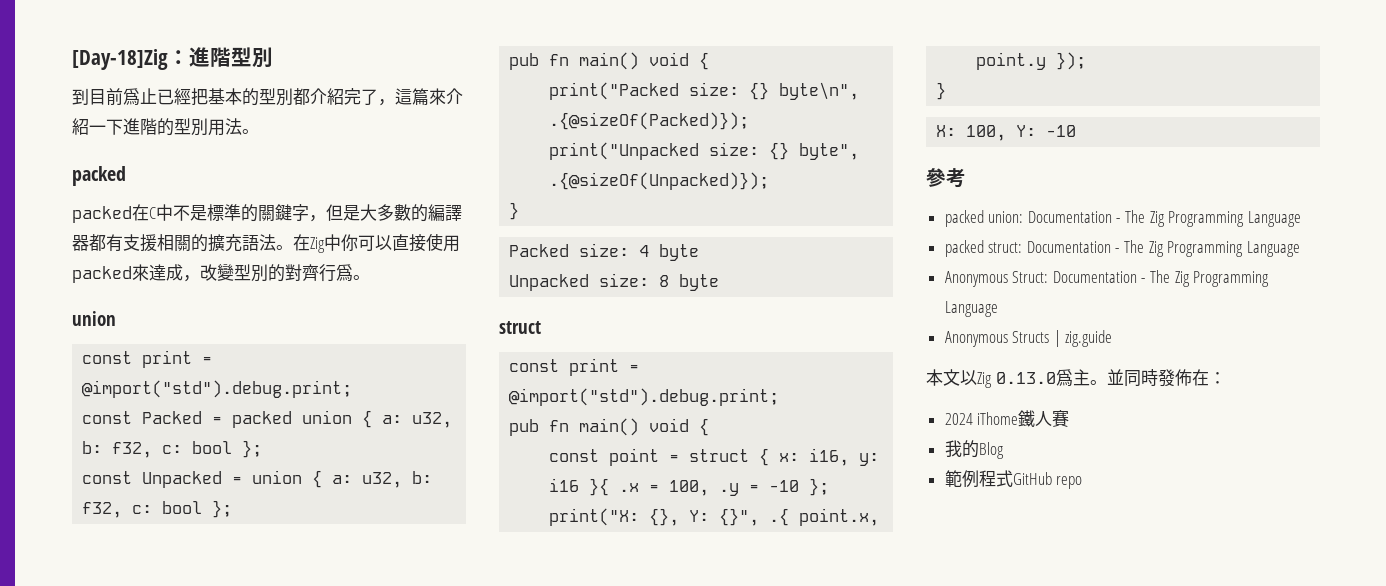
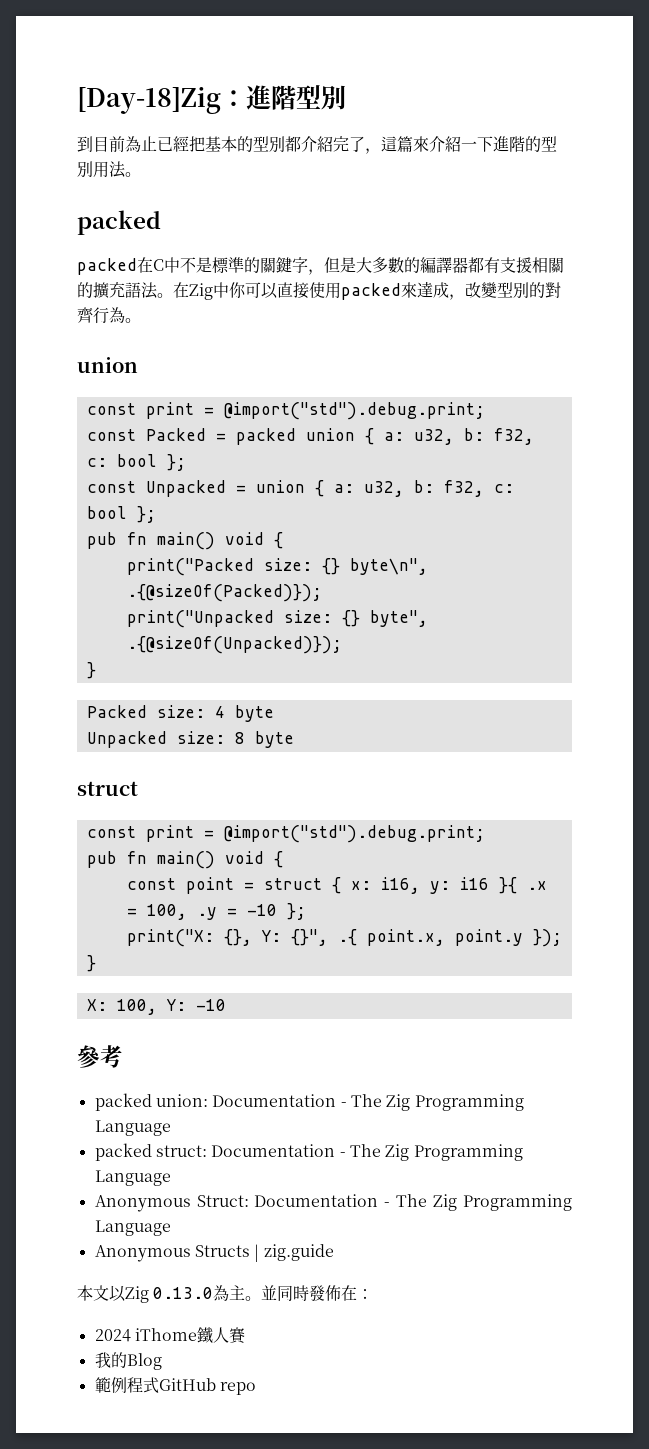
- 到目前爲止已經把基本的型別都介紹完了，這篇來介紹一下進階的型別用法。
+ 到目前為止已經把基本的型別都介紹完了，這篇來介紹一下進階的型別用法。
- 在Zig中你可以直接使用packed來達成，改變型別的對齊行爲。
+ 在Zig中你可以直接使用packed來達成，改變型別的對齊行為。
- 本文以Zig 0.13.0爲主。
+ 本文以Zig 0.13.0為主。

